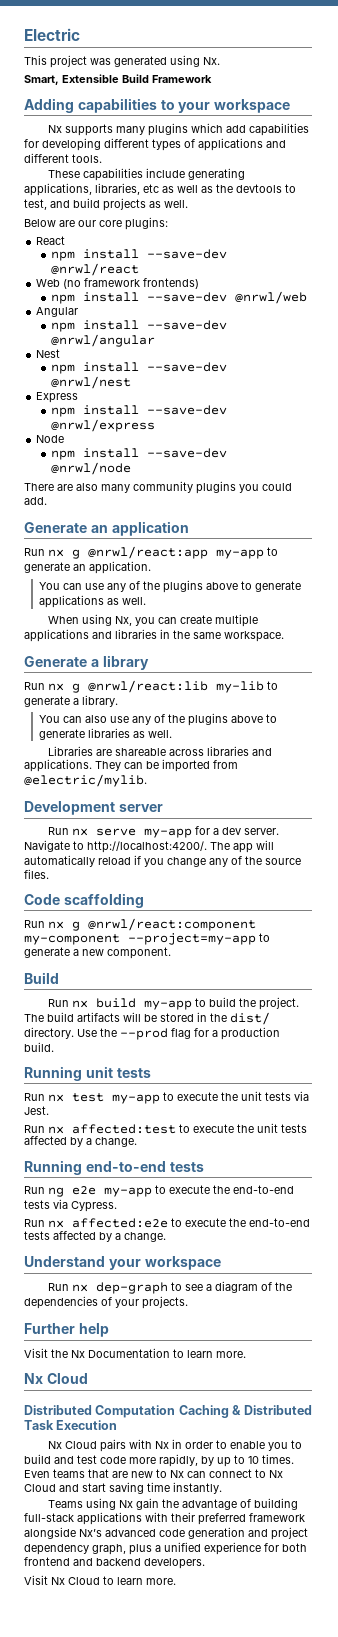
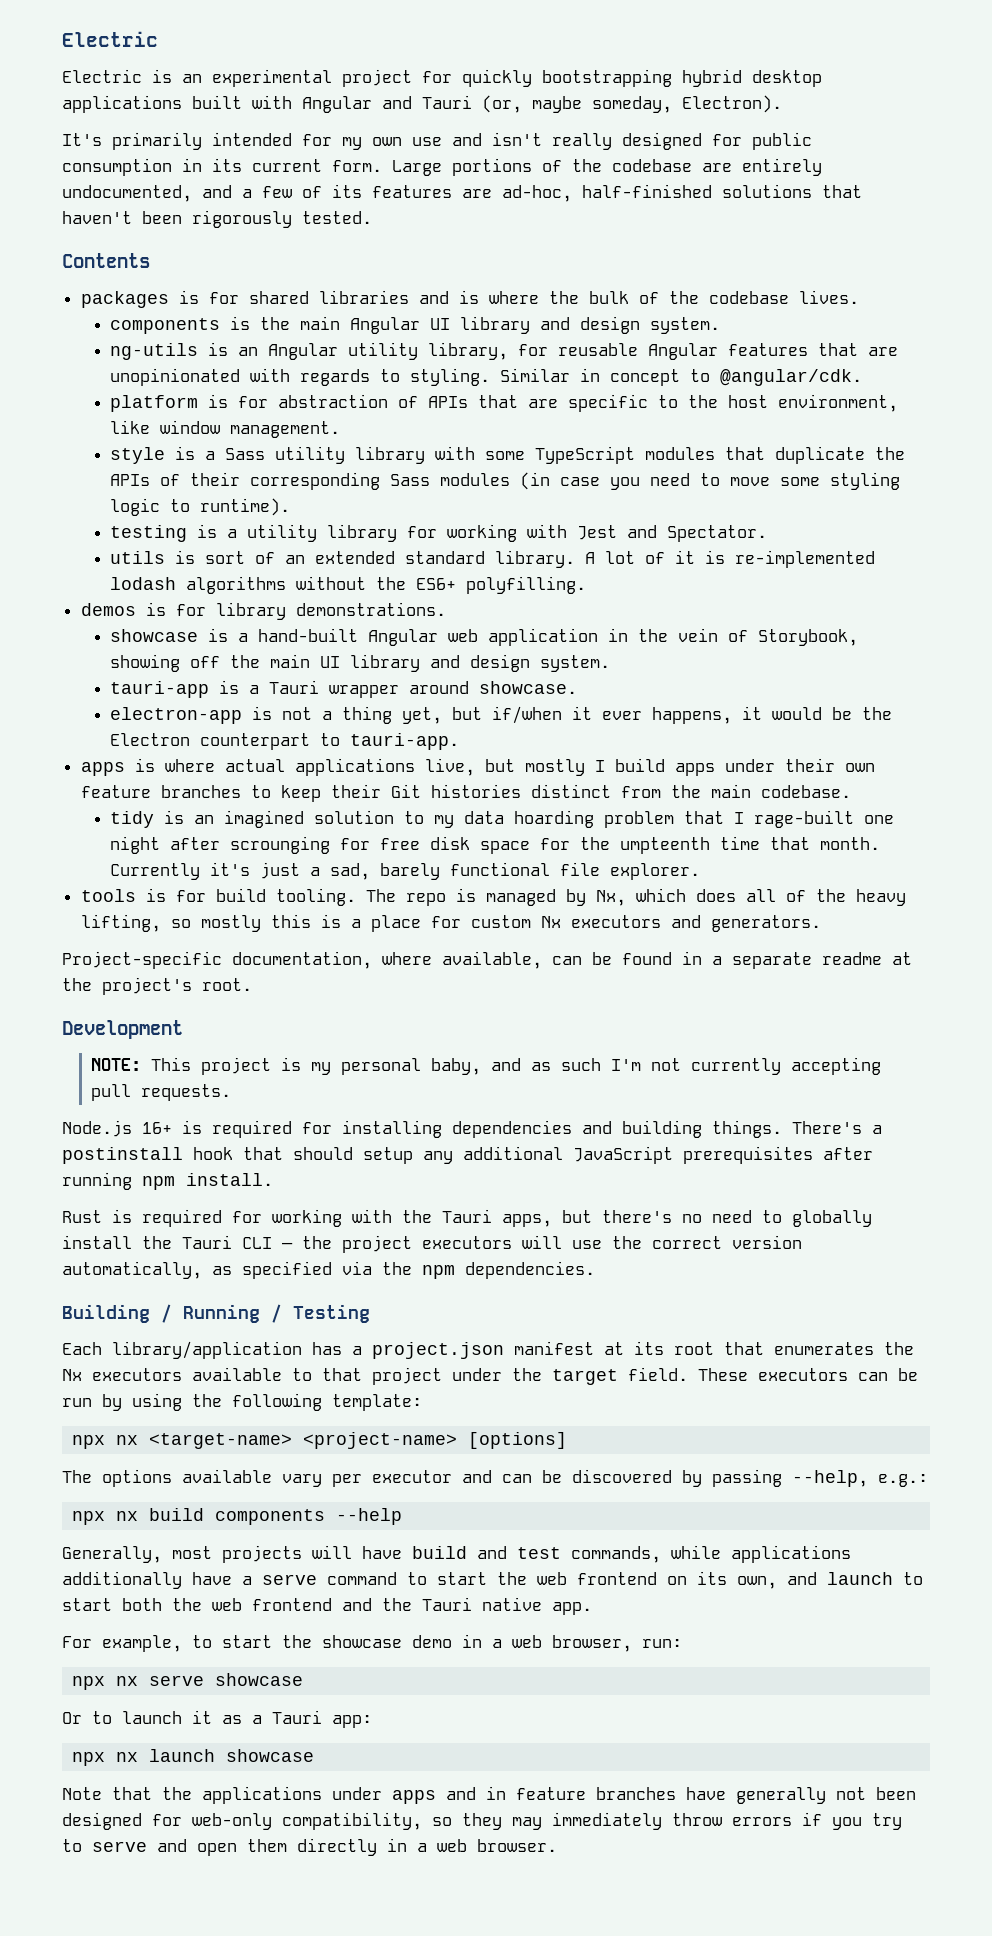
- This project was generated using Nx.
- Smart, Extensible Build Framework
- Adding capabilities to your workspace
- Nx supports many plugins which add capabilities for developing different types of applications and different tools.
- These capabilities include generating applications, libraries, etc as well as the devtools to test, and build projects as well.
- Below are our core plugins:
- React
- npm install --save-dev @nrwl/react
- Web (no framework frontends)
- npm install --save-dev @nrwl/web
- Angular
- npm install --save-dev @nrwl/angular
- Nest
- npm install --save-dev @nrwl/nest
- Express
- npm install --save-dev @nrwl/express
- Node
- npm install --save-dev @nrwl/node
- There are also many community plugins you could add.
- Generate an application
- Run nx g @nrwl/react:app my-app to generate an application.
- You can use any of the plugins above to generate applications as well.
- When using Nx, you can create multiple applications and libraries in the same workspace.
- Generate a library
- Run nx g @nrwl/react:lib my-lib to generate a library.
- You can also use any of the plugins above to generate libraries as well.
- Libraries are shareable across libraries and applications. They can be imported from @electric/mylib.
- Development server
- Run nx serve my-app for a dev server. Navigate to http://localhost:4200/. The app will automatically reload if you change any of the source files.
- Code scaffolding
- Run nx g @nrwl/react:component my-component --project=my-app to generate a new component.
- Build
- Run nx build my-app to build the project. The build artifacts will be stored in the dist/ directory. Use the --prod flag for a production build.
- Running unit tests
- Run nx test my-app to execute the unit tests via Jest.
- Run nx affected:test to execute the unit tests affected by a change.
- Running end-to-end tests
- Run ng e2e my-app to execute the end-to-end tests via Cypress.
- Run nx affected:e2e to execute the end-to-end tests affected by a change.
- Understand your workspace
- Run nx dep-graph to see a diagram of the dependencies of your projects.
- Further help
- Visit the Nx Documentation to learn more.
- Nx Cloud
- Distributed Computation Caching & Distributed Task Execution
- Nx Cloud pairs with Nx in order to enable you to build and test code more rapidly, by up to 10 times. Even teams that are new to Nx can connect to Nx Cloud and start saving time instantly.
- Teams using Nx gain the advantage of building full-stack applications with their preferred framework alongside Nx’s advanced code generation and project dependency graph, plus a unified experience for both frontend and backend developers.
- Visit Nx Cloud to learn more.
+ Electric is an experimental project for quickly bootstrapping hybrid desktop applications built with Angular and Tauri (or, maybe someday, Electron).
+ It's primarily intended for my own use and isn't really designed for public consumption in its current form. Large portions of the codebase are entirely undocumented, and a few of its features are ad-hoc, half-finished solutions that haven't been rigorously tested.
+ Contents
+ packages is for shared libraries and is where the bulk of the codebase lives.
+ components is the main Angular UI library and design system.
+ ng-utils is an Angular utility library, for reusable Angular features that are unopinionated with regards to styling. Similar in concept to @angular/cdk.
+ platform is for abstraction of APIs that are specific to the host environment, like window management.
+ style is a Sass utility library with some TypeScript modules that duplicate the APIs of their corresponding Sass modules (in case you need to move some styling logic to runtime).
+ testing is a utility library for working with Jest and Spectator.
+ utils is sort of an extended standard library. A lot of it is re-implemented lodash algorithms without the ES6+ polyfilling.
+ demos is for library demonstrations.
+ showcase is a hand-built Angular web application in the vein of Storybook, showing off the main UI library and design system.
+ tauri-app is a Tauri wrapper around showcase.
+ electron-app is not a thing yet, but if/when it ever happens, it would be the Electron counterpart to tauri-app.
+ apps is where actual applications live, but mostly I build apps under their own feature branches to keep their Git histories distinct from the main codebase.
+ tidy is an imagined solution to my data hoarding problem that I rage-built one night after scrounging for free disk space for the umpteenth time that month. Currently it's just a sad, barely functional file explorer.
+ tools is for build tooling. The repo is managed by Nx, which does all of the heavy lifting, so mostly this is a place for custom Nx executors and generators.
+ Project-specific documentation, where available, can be found in a separate readme at the project's root.
+ Development
+ NOTE: This project is my personal baby, and as such I'm not currently accepting pull requests.
+ Node.js 16+ is required for installing dependencies and building things. There's a postinstall hook that should setup any additional JavaScript prerequisites after running npm install.
+ Rust is required for working with the Tauri apps, but there's no need to globally install the Tauri CLI — the project executors will use the correct version automatically, as specified via the npm dependencies.
+ Building / Running / Testing
+ Each library/application has a project.json manifest at its root that enumerates the Nx executors available to that project under the target field. These executors can be run by using the following template:
+ npx nx <target-name> <project-name> [options]
+ The options available vary per executor and can be discovered by passing --help, e.g.:
+ npx nx build components --help
+ Generally, most projects will have build and test commands, while applications additionally have a serve command to start the web frontend on its own, and launch to start both the web frontend and the Tauri native app.
+ For example, to start the showcase demo in a web browser, run:
+ npx nx serve showcase
+ Or to launch it as a Tauri app:
+ npx nx launch showcase
+ Note that the applications under apps and in feature branches have generally not been designed for web-only compatibility, so they may immediately throw errors if you try to serve and open them directly in a web browser.

